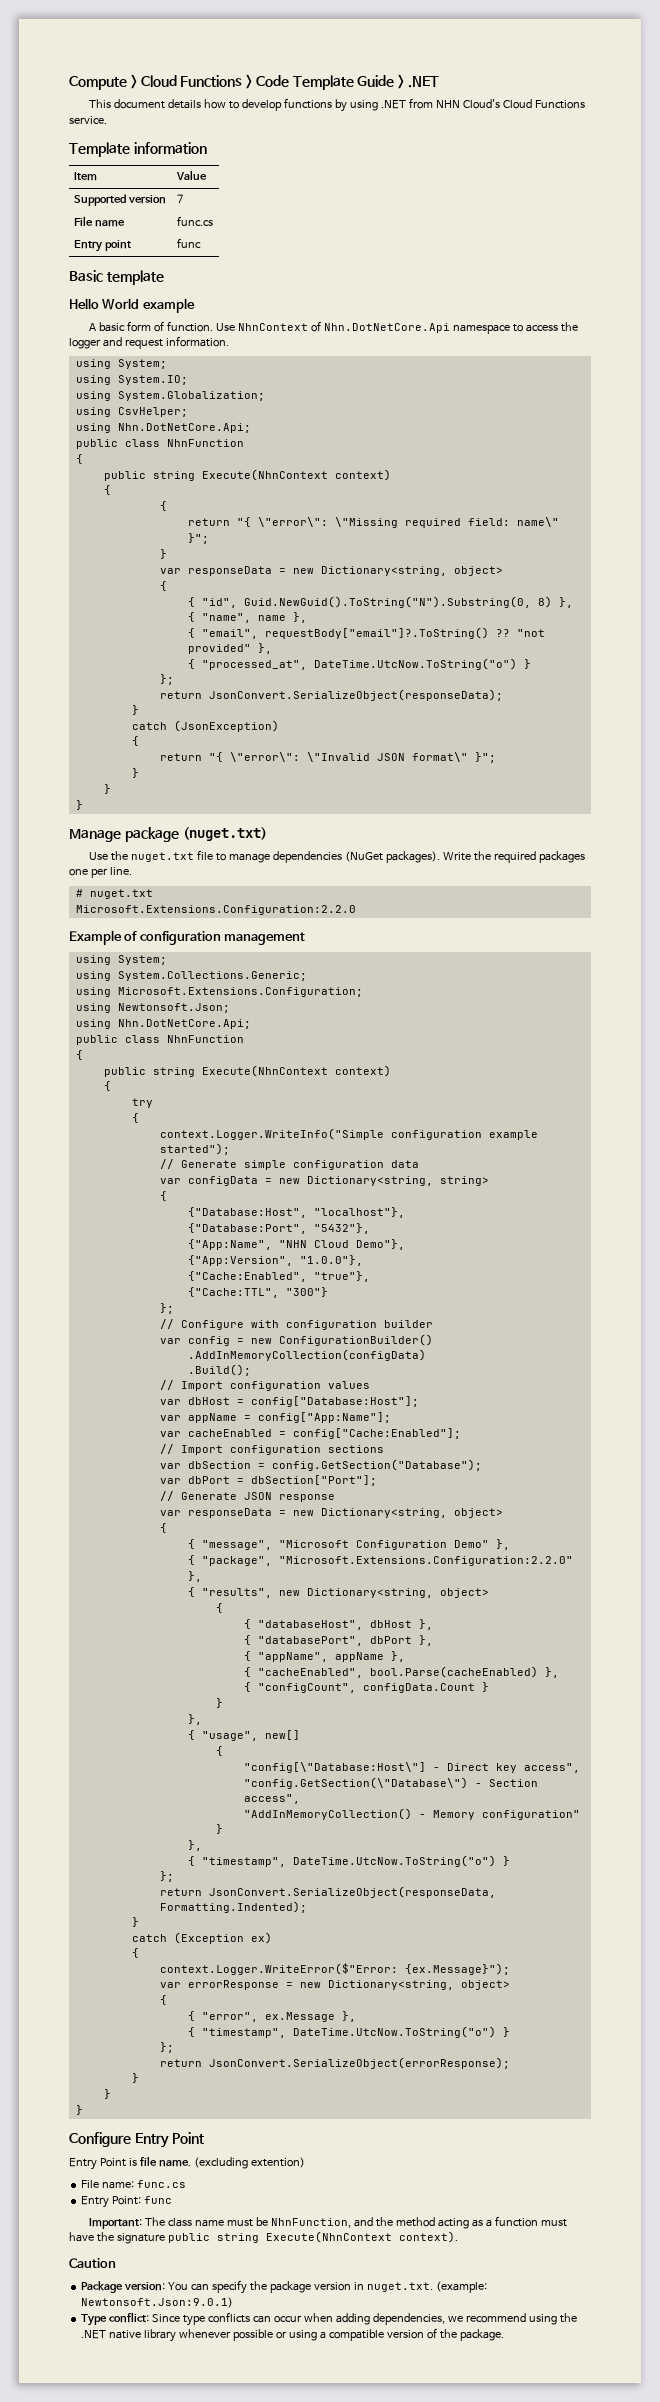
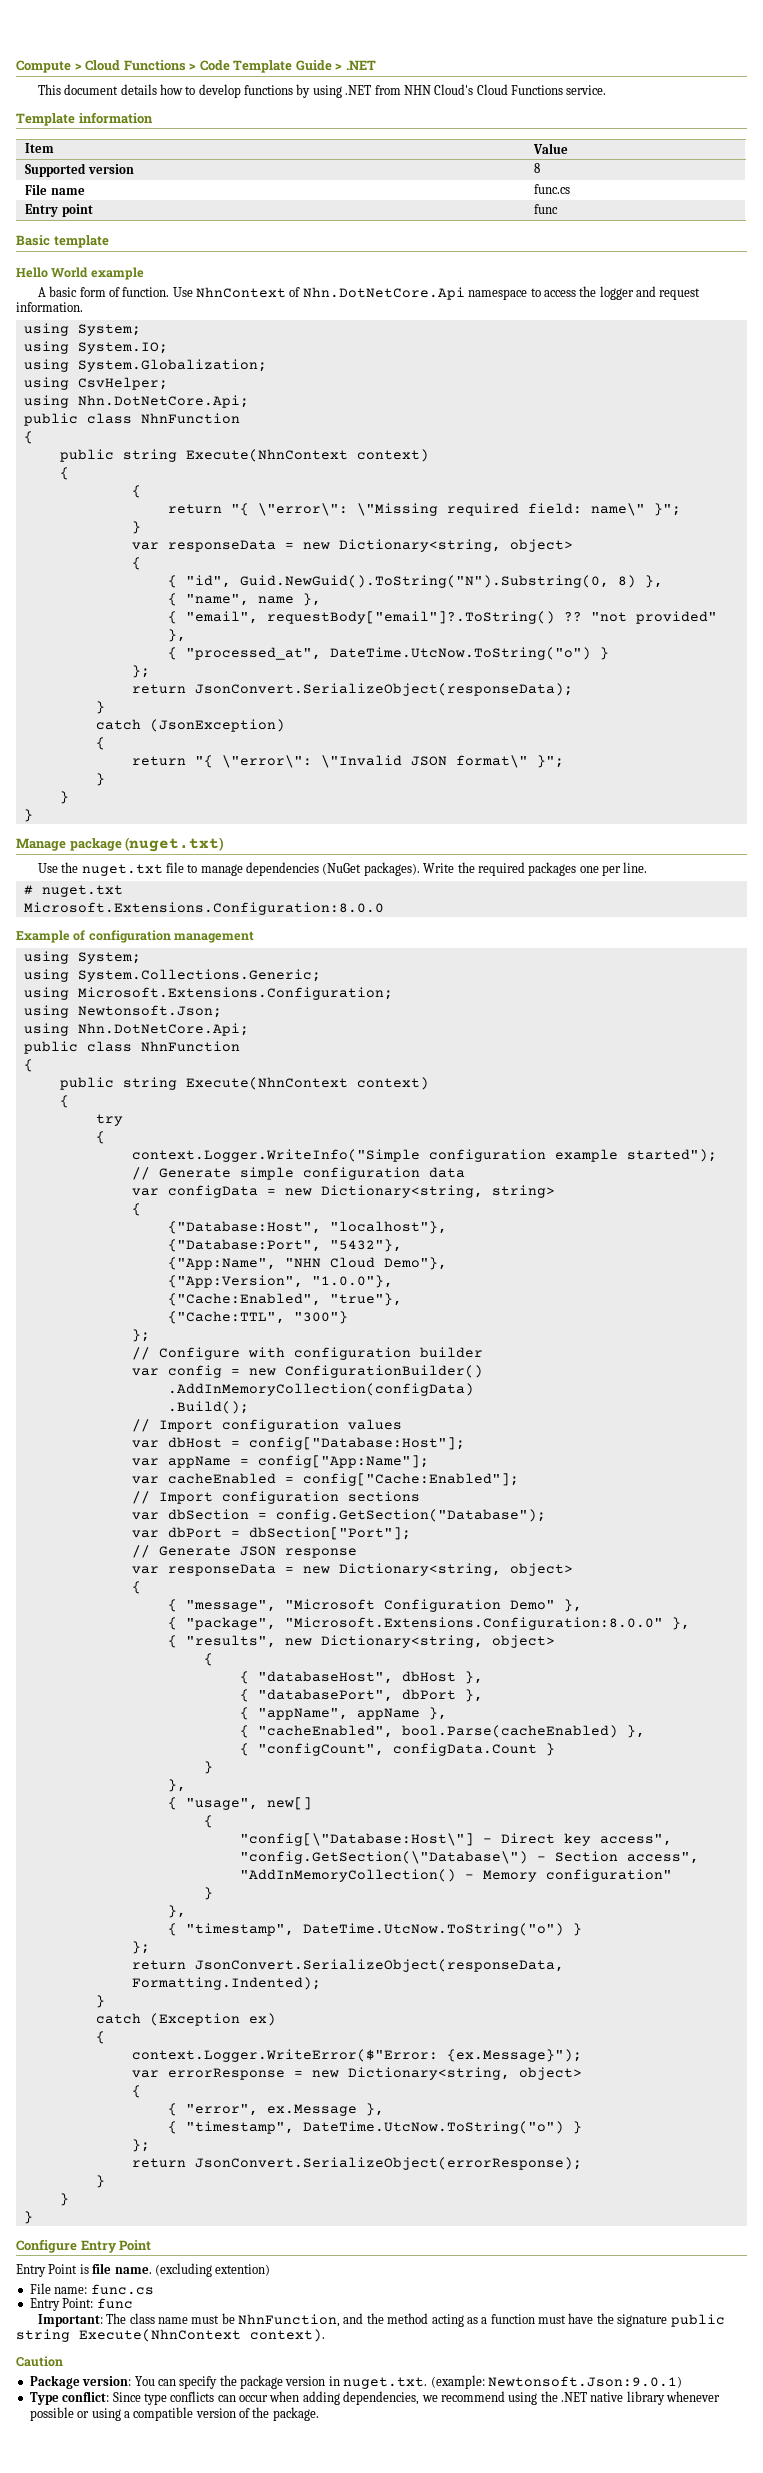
- Supported version | 7
+ Supported version | 8
- Microsoft.Extensions.Configuration:2.2.0
+ Microsoft.Extensions.Configuration:8.0.0
- { "package", "Microsoft.Extensions.Configuration:2.2.0" },
+ { "package", "Microsoft.Extensions.Configuration:8.0.0" },

